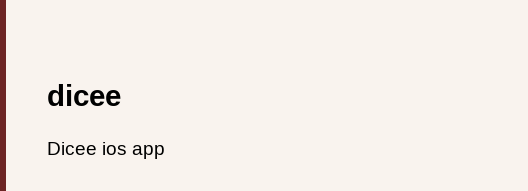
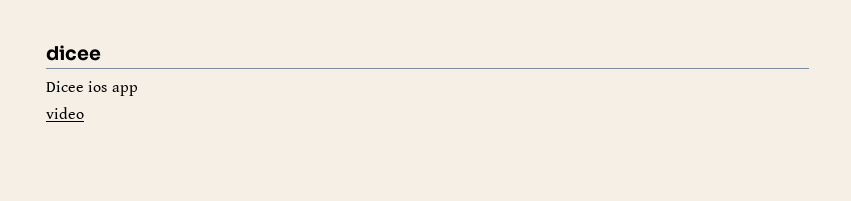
+ video

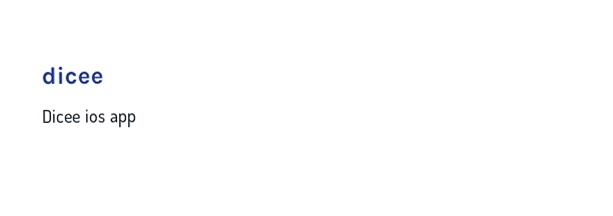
- video

